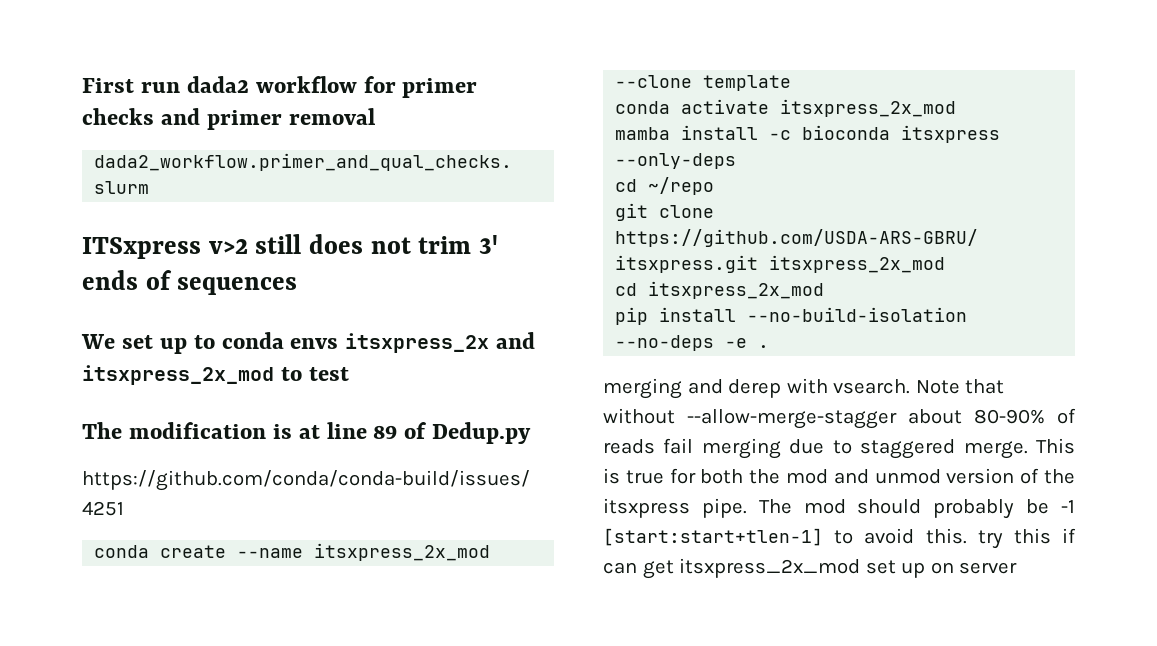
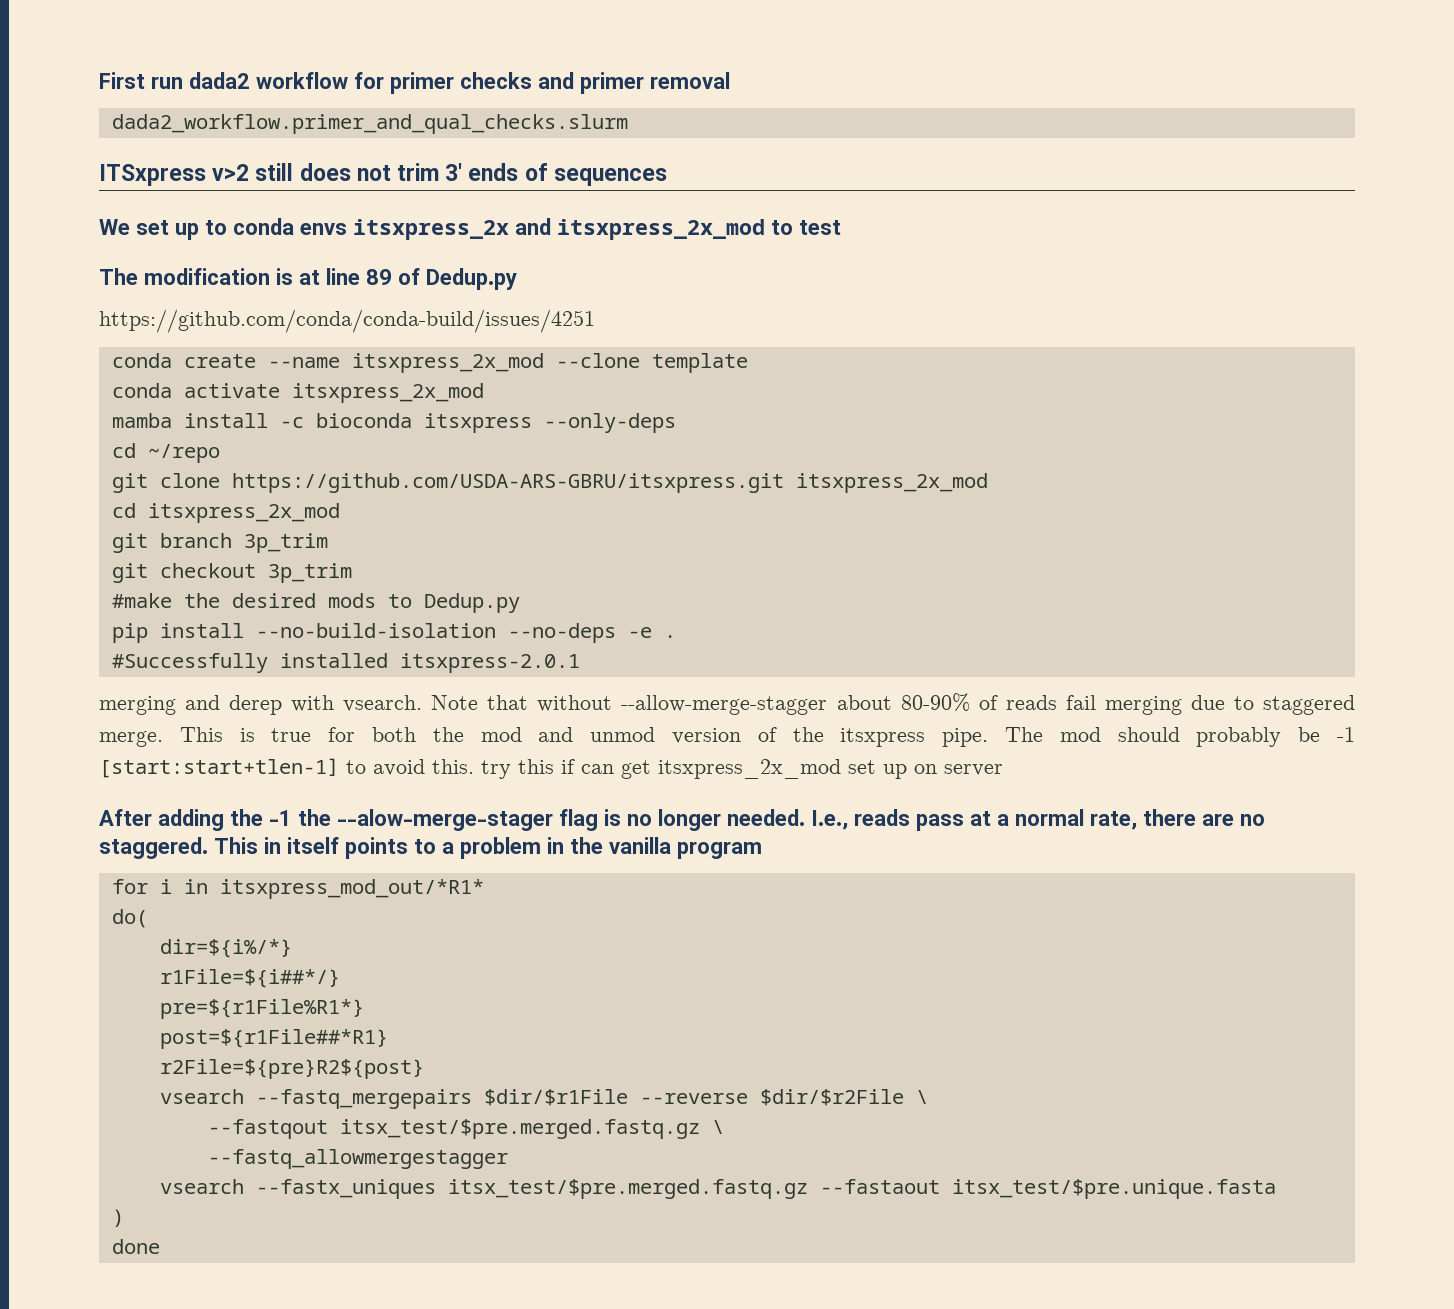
+ git branch 3p_trim
+ git checkout 3p_trim
+ #make the desired mods to Dedup.py
+ #Successfully installed itsxpress-2.0.1
+ After adding the -1 the --alow-merge-stager flag is no longer needed. I.e., reads pass at a normal rate, there are no staggered. This in itself points to a problem in the vanilla program
+ for i in itsxpress_mod_out/*R1*
+ do(
+ dir=${i%/*}
+ r1File=${i##*/}
+ pre=${r1File%R1*}
+ post=${r1File##*R1}
+ r2File=${pre}R2${post}
+ vsearch --fastq_mergepairs $dir/$r1File --reverse $dir/$r2File \
+ --fastqout itsx_test/$pre.merged.fastq.gz \
+ --fastq_allowmergestagger
+ vsearch --fastx_uniques itsx_test/$pre.merged.fastq.gz --fastaout itsx_test/$pre.unique.fasta
+ )
+ done

